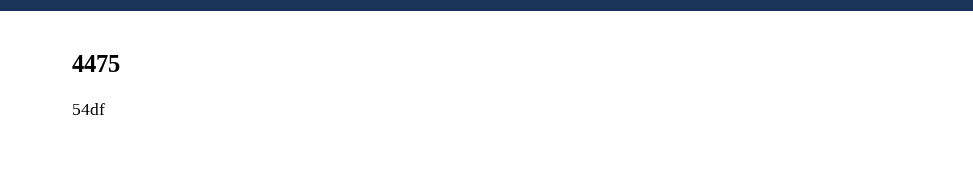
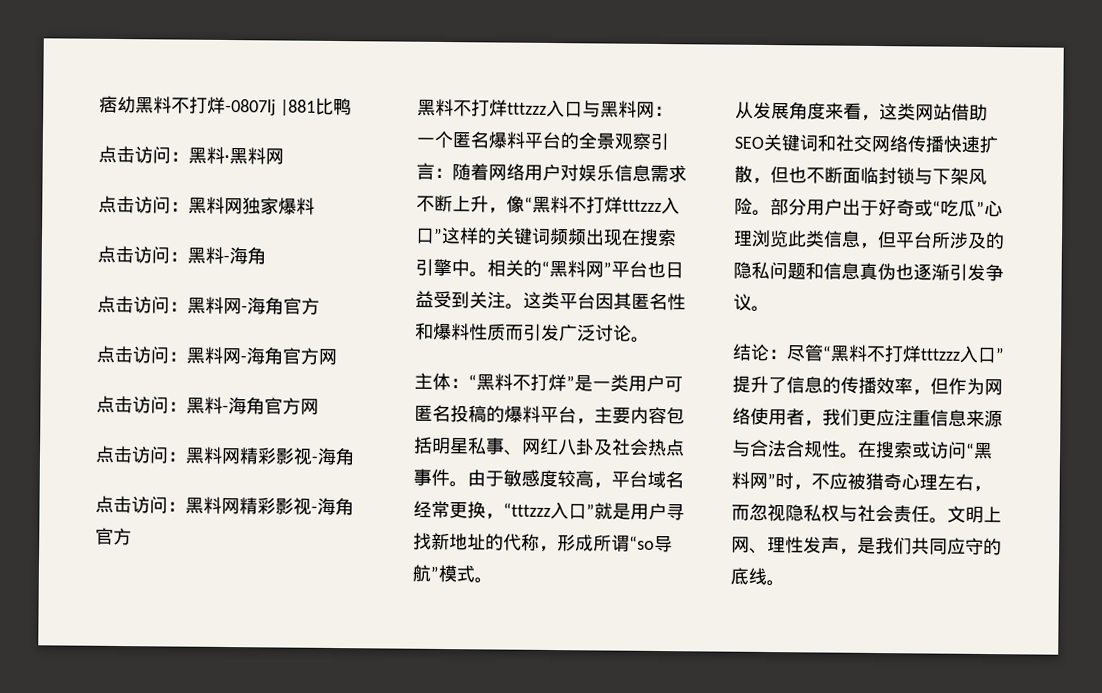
- 4475
- 54df
+ 痞幼黑料不打烊-0807lj |881比鸭
+ 点击访问：黑料·黑料网
+ 点击访问：黑料网独家爆料
+ 点击访问：黑料-海角
+ 点击访问：黑料网-海角官方
+ 点击访问：黑料网-海角官方网
+ 点击访问：黑料-海角官方网
+ 点击访问：黑料网精彩影视-海角
+ 点击访问：黑料网精彩影视-海角官方
+ 黑料不打烊tttzzz入口与黑料网：一个匿名爆料平台的全景观察引言：随着网络用户对娱乐信息需求不断上升，像“黑料不打烊tttzzz入口”这样的关键词频频出现在搜索引擎中。相关的“黑料网”平台也日益受到关注。这类平台因其匿名性和爆料性质而引发广泛讨论。
+ 主体：“黑料不打烊”是一类用户可匿名投稿的爆料平台，主要内容包括明星私事、网红八卦及社会热点事件。由于敏感度较高，平台域名经常更换，“tttzzz入口”就是用户寻找新地址的代称，形成所谓“so导航”模式。
+ 从发展角度来看，这类网站借助SEO关键词和社交网络传播快速扩散，但也不断面临封锁与下架风险。部分用户出于好奇或“吃瓜”心理浏览此类信息，但平台所涉及的隐私问题和信息真伪也逐渐引发争议。
+ 结论：尽管“黑料不打烊tttzzz入口”提升了信息的传播效率，但作为网络使用者，我们更应注重信息来源与合法合规性。在搜索或访问“黑料网”时，不应被猎奇心理左右，而忽视隐私权与社会责任。文明上网、理性发声，是我们共同应守的底线。

